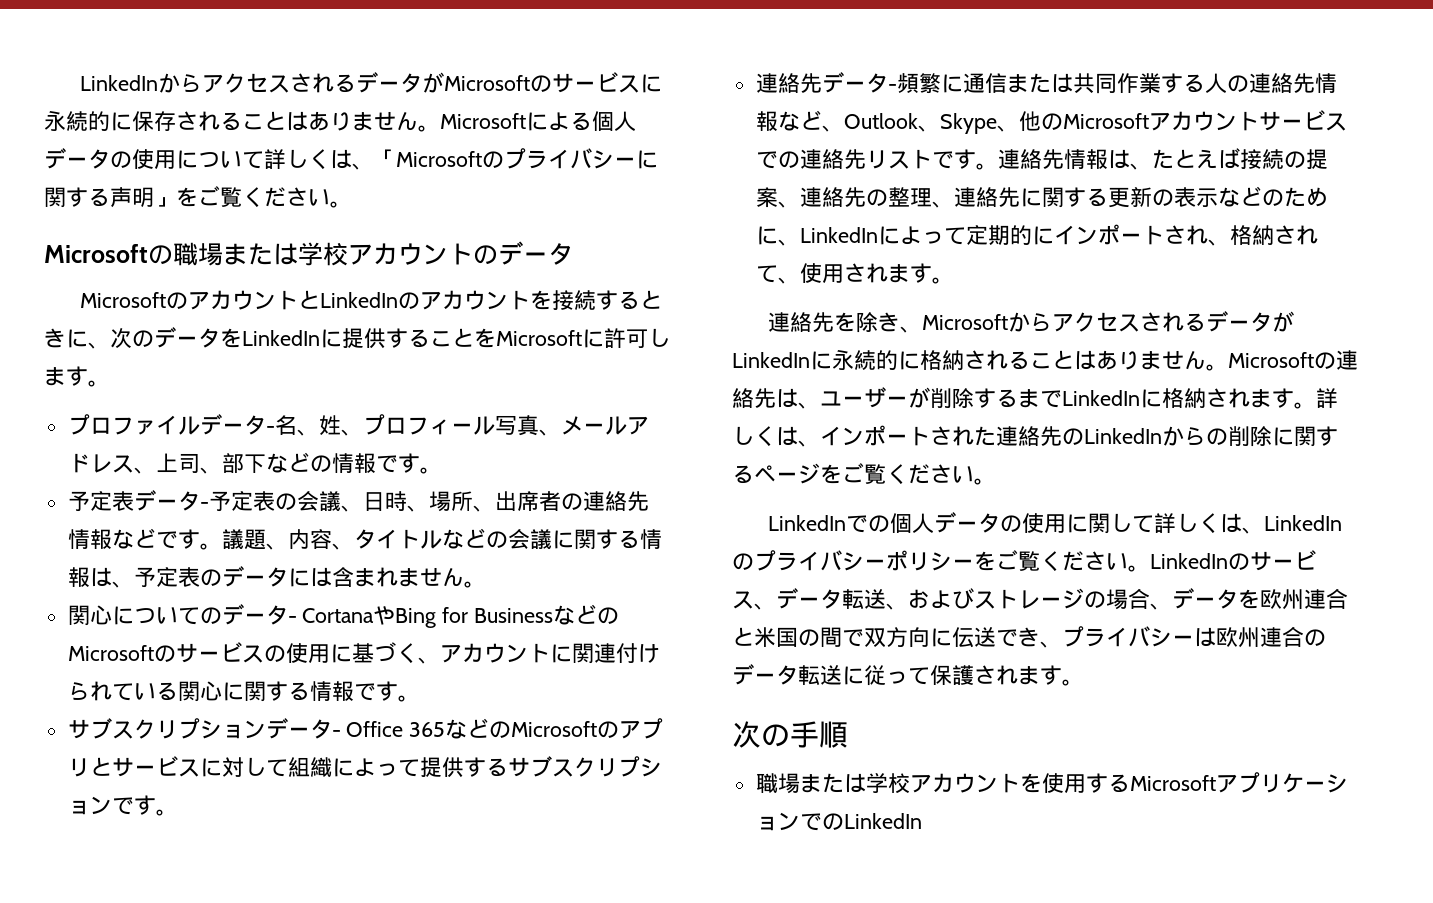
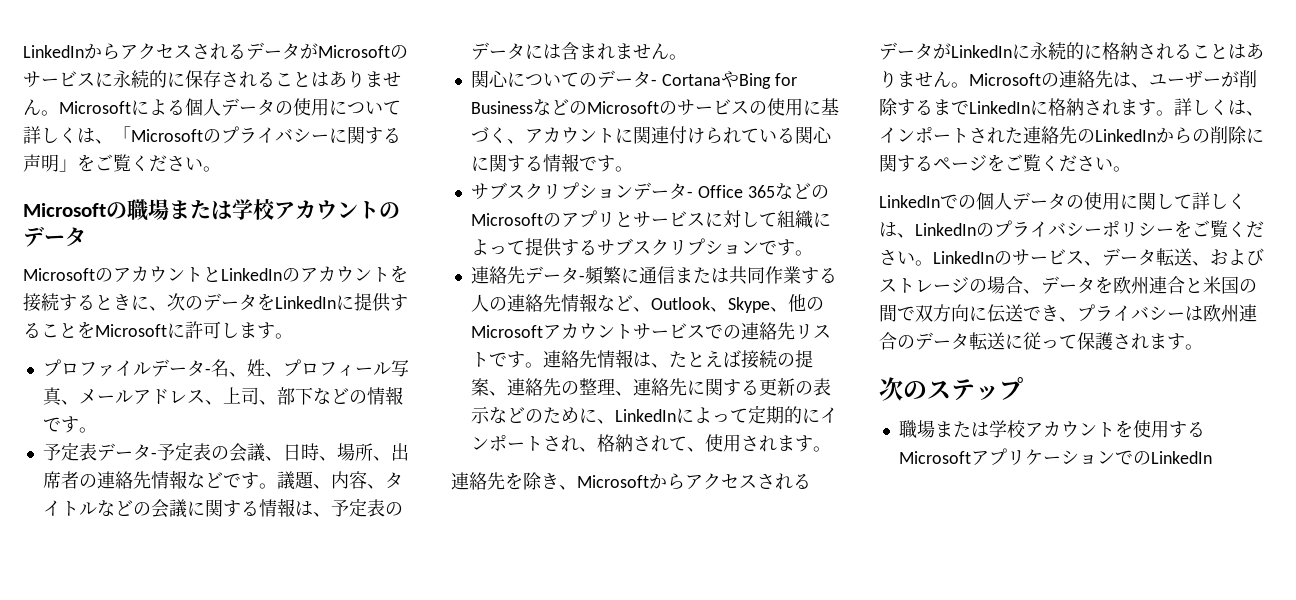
- 次の手順
+ 次のステップ

